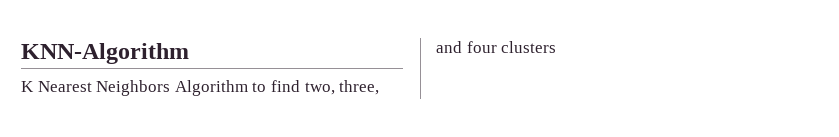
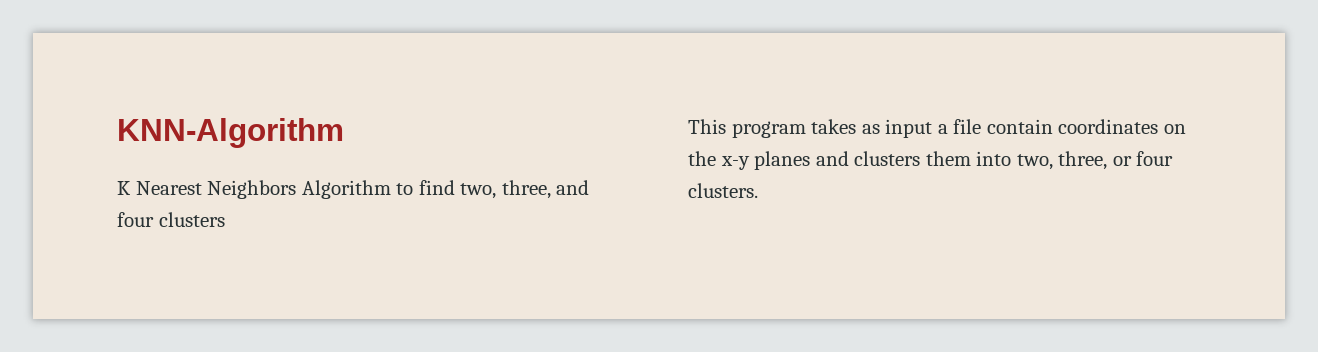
+ This program takes as input a file contain coordinates on the x-y planes and clusters them into two, three, or four clusters.

